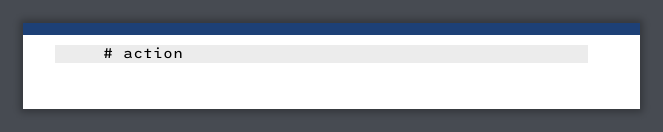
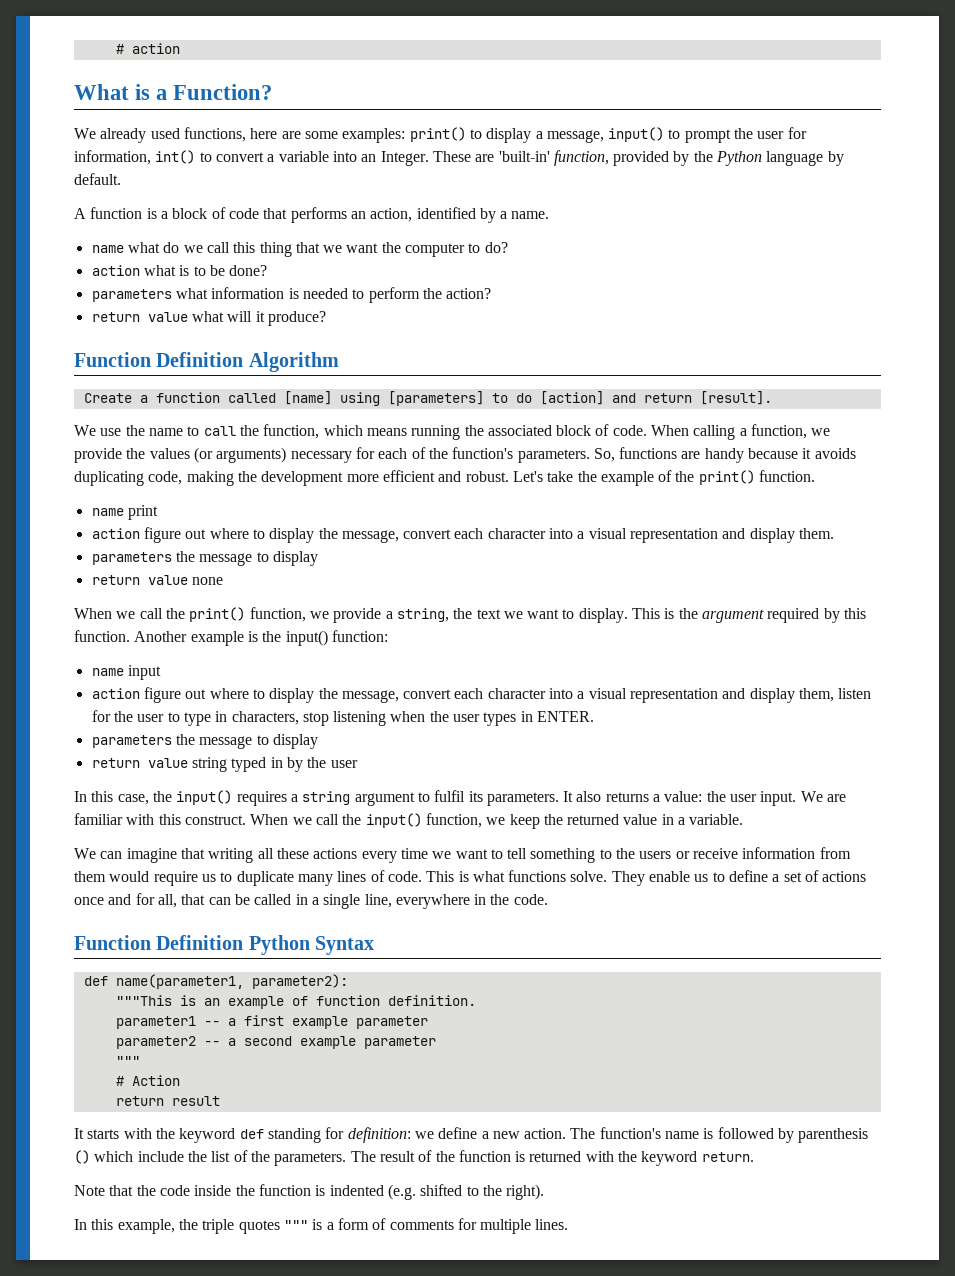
+ What is a Function?
+ We already used functions, here are some examples: print() to display a message, input() to prompt the user for information, int() to convert a variable into an Integer. These are 'built-in' function, provided by the Python language by default.
+ A function is a block of code that performs an action, identified by a name.
+ name what do we call this thing that we want the computer to do?
+ action what is to be done?
+ parameters what information is needed to perform the action?
+ return value what will it produce?
+ Function Definition Algorithm
+ Create a function called [name] using [parameters] to do [action] and return [result].
+ We use the name to call the function, which means running the associated block of code. When calling a function, we provide the values (or arguments) necessary for each of the function's parameters. So, functions are handy because it avoids duplicating code, making the development more efficient and robust. Let's take the example of the print() function.
+ name print
+ action figure out where to display the message, convert each character into a visual representation and display them.
+ parameters the message to display
+ return value none
+ When we call the print() function, we provide a string, the text we want to display. This is the argument required by this function. Another example is the input() function:
+ name input
+ action figure out where to display the message, convert each character into a visual representation and display them, listen for the user to type in characters, stop listening when the user types in ENTER.
+ parameters the message to display
+ return value string typed in by the user
+ In this case, the input() requires a string argument to fulfil its parameters. It also returns a value: the user input. We are familiar with this construct. When we call the input() function, we keep the returned value in a variable.
+ We can imagine that writing all these actions every time we want to tell something to the users or receive information from them would require us to duplicate many lines of code. This is what functions solve. They enable us to define a set of actions once and for all, that can be called in a single line, everywhere in the code.
+ Function Definition Python Syntax
+ def name(parameter1, parameter2):
+ """This is an example of function definition.
+ parameter1 -- a first example parameter
+ parameter2 -- a second example parameter
+ """
+ # Action
+ return result
+ It starts with the keyword def standing for definition: we define a new action. The function's name is followed by parenthesis () which include the list of the parameters. The result of the function is returned with the keyword return.
+ Note that the code inside the function is indented (e.g. shifted to the right).
+ In this example, the triple quotes """ is a form of comments for multiple lines.

